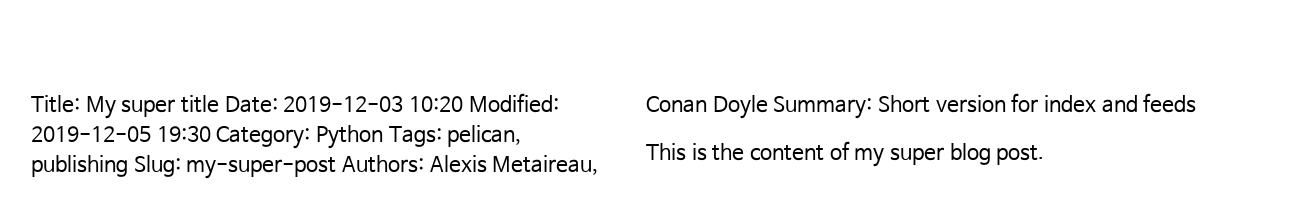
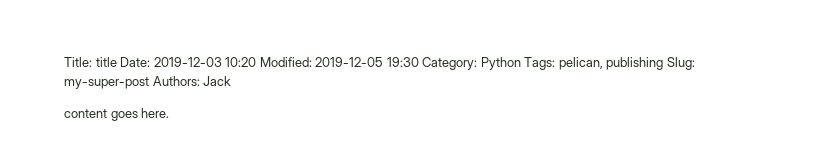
- Title: My super title Date: 2019-12-03 10:20 Modified: 2019-12-05 19:30 Category: Python Tags: pelican, publishing Slug: my-super-post Authors: Alexis Metaireau, Conan Doyle Summary: Short version for index and feeds
- This is the content of my super blog post.
+ Title: title Date: 2019-12-03 10:20 Modified: 2019-12-05 19:30 Category: Python Tags: pelican, publishing Slug: my-super-post Authors: Jack
+ content goes here.

